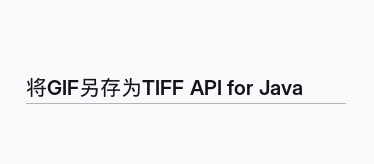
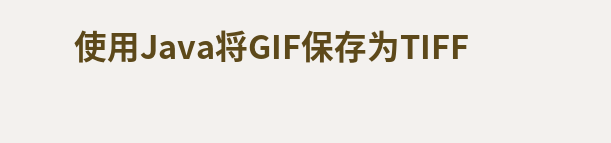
- 将GIF另存为TIFF API for Java
+ 使用Java将GIF保存为TIFF

